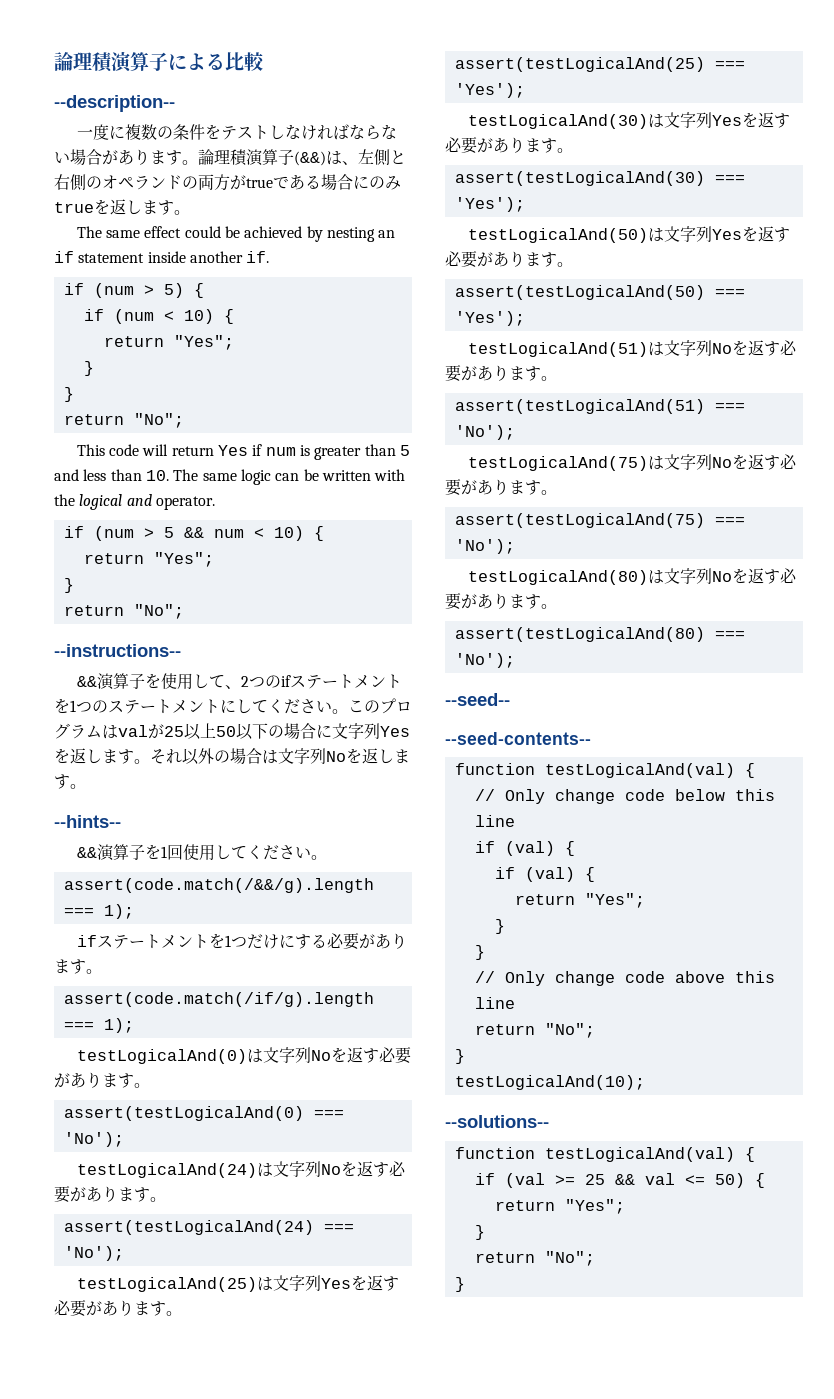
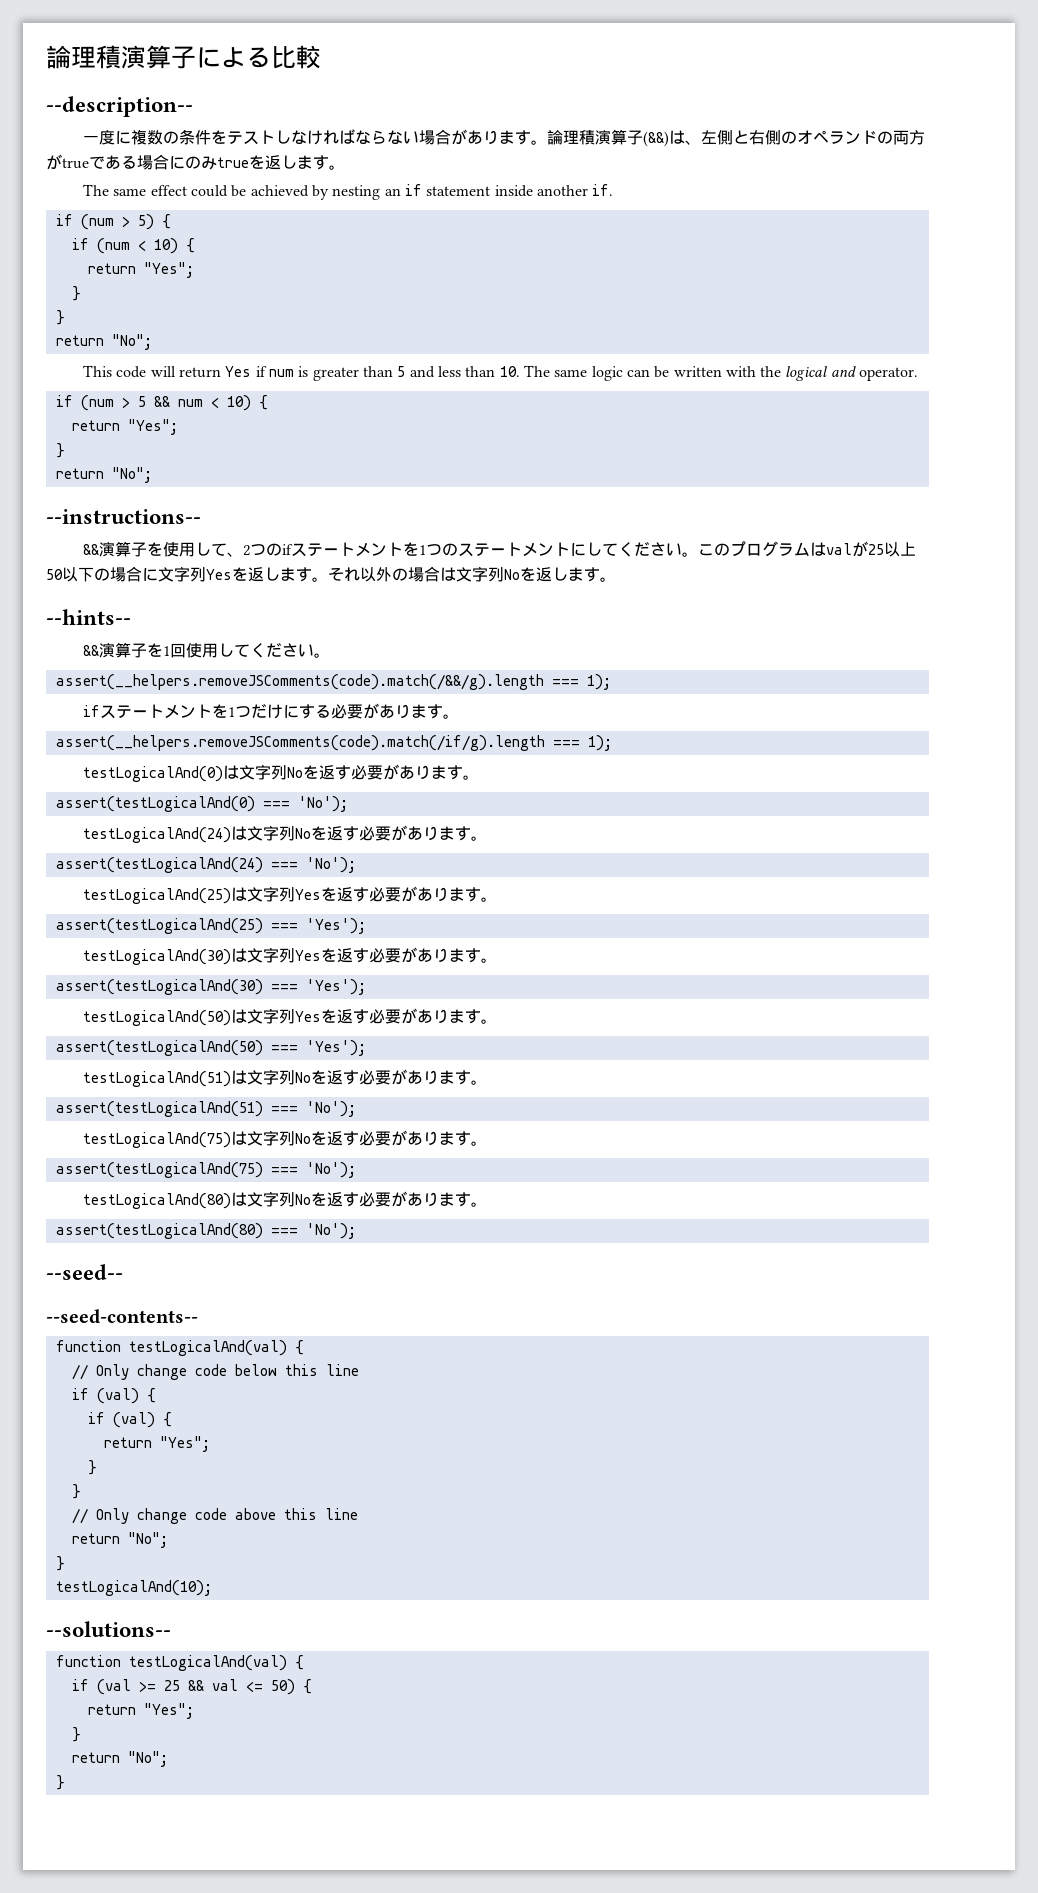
- assert(code.match(/&&/g).length === 1);
+ assert(__helpers.removeJSComments(code).match(/&&/g).length === 1);
- assert(code.match(/if/g).length === 1);
+ assert(__helpers.removeJSComments(code).match(/if/g).length === 1);

